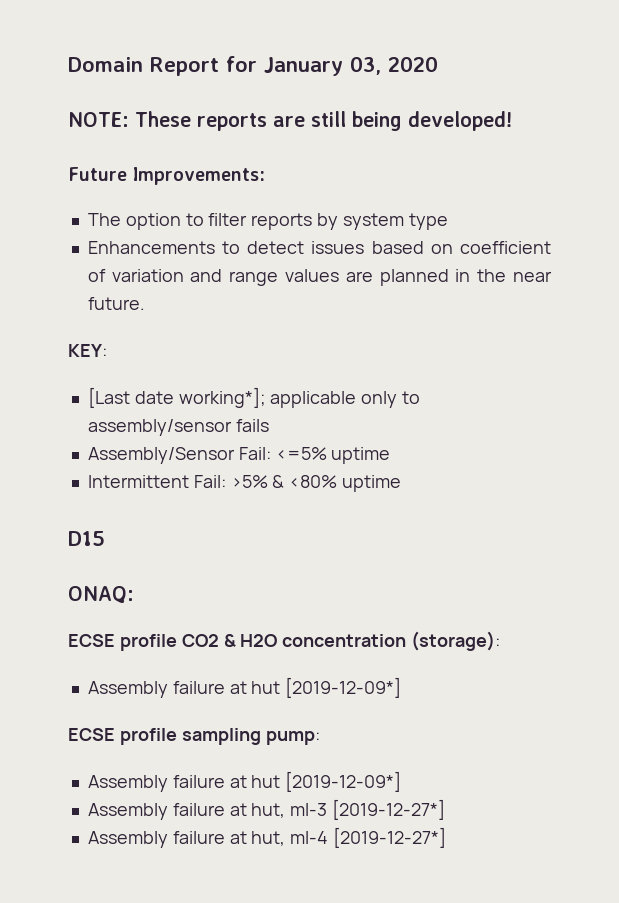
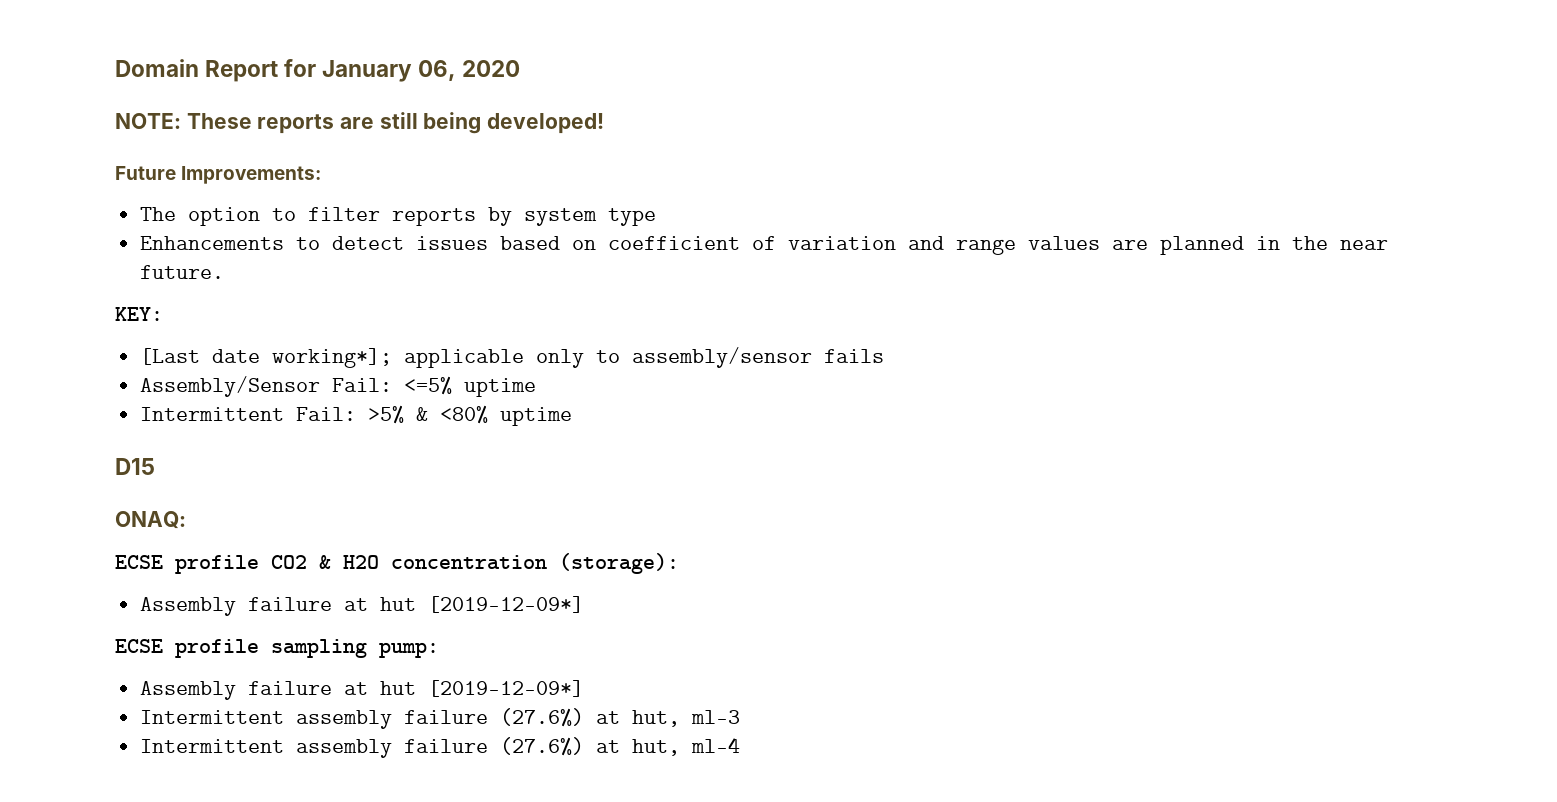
- Domain Report for January 03, 2020
+ Domain Report for January 06, 2020
- Assembly failure at hut, ml-3 [2019-12-27*]
- Assembly failure at hut, ml-4 [2019-12-27*]
+ Intermittent assembly failure (27.6%) at hut, ml-3
+ Intermittent assembly failure (27.6%) at hut, ml-4

